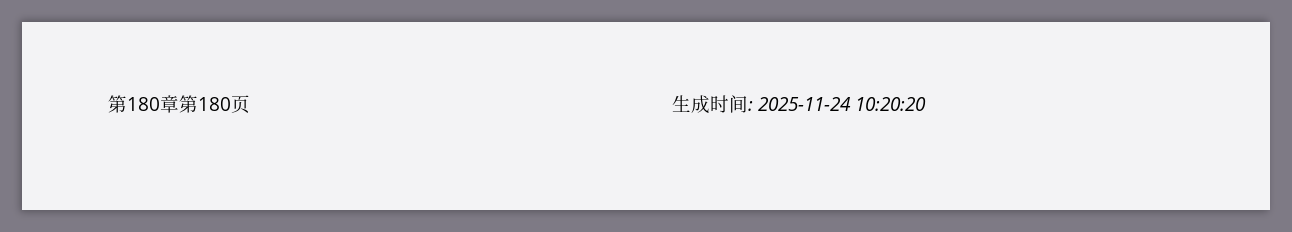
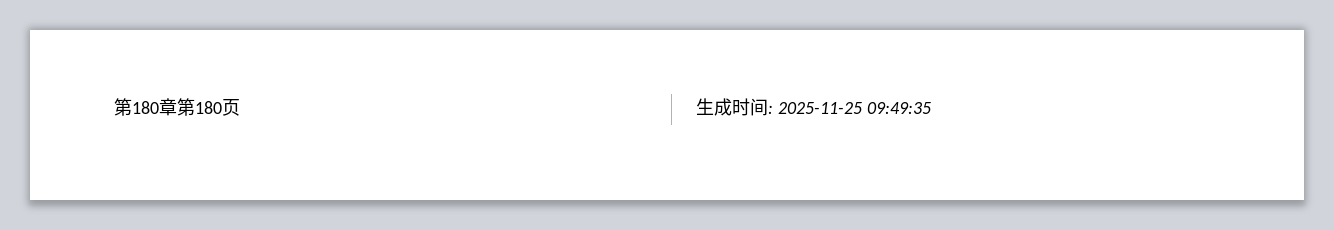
- 生成时间: 2025-11-24 10:20:20
+ 生成时间: 2025-11-25 09:49:35

